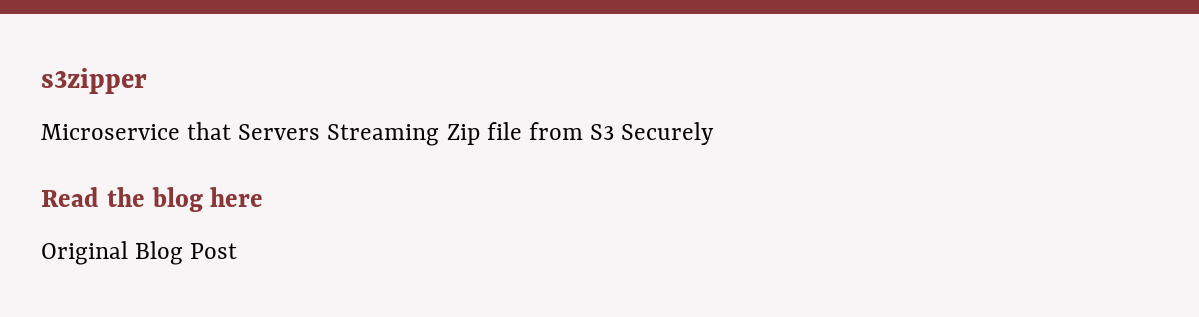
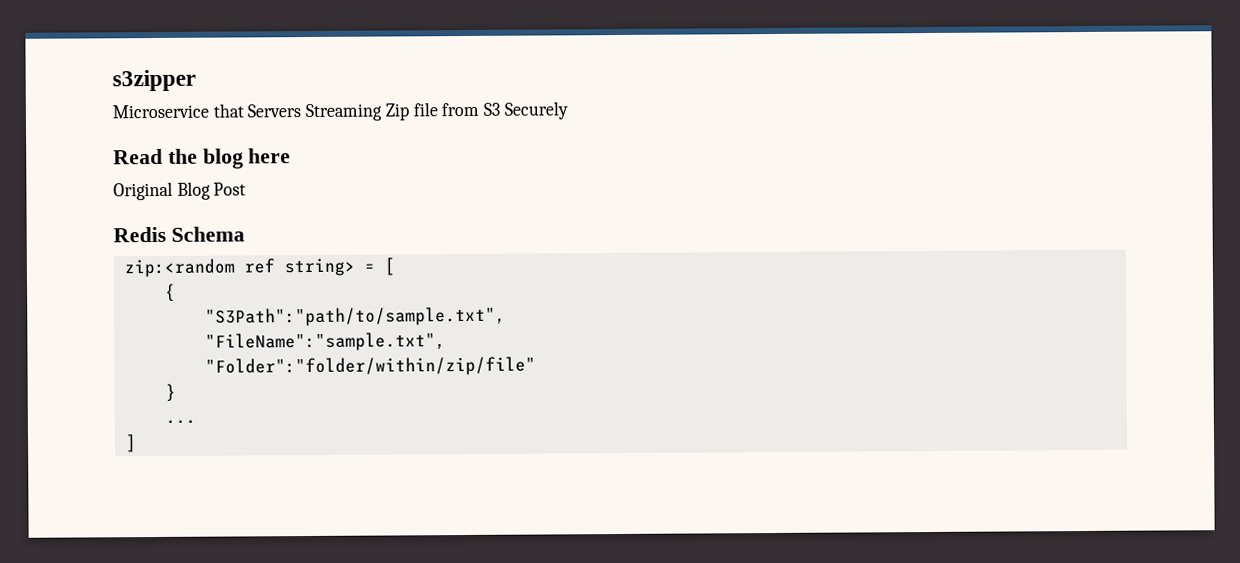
+ Redis Schema
+ zip:<random ref string> = [
+ {
+ "S3Path":"path/to/sample.txt",
+ "FileName":"sample.txt",
+ "Folder":"folder/within/zip/file"
+ }
+ ...
+ ]

